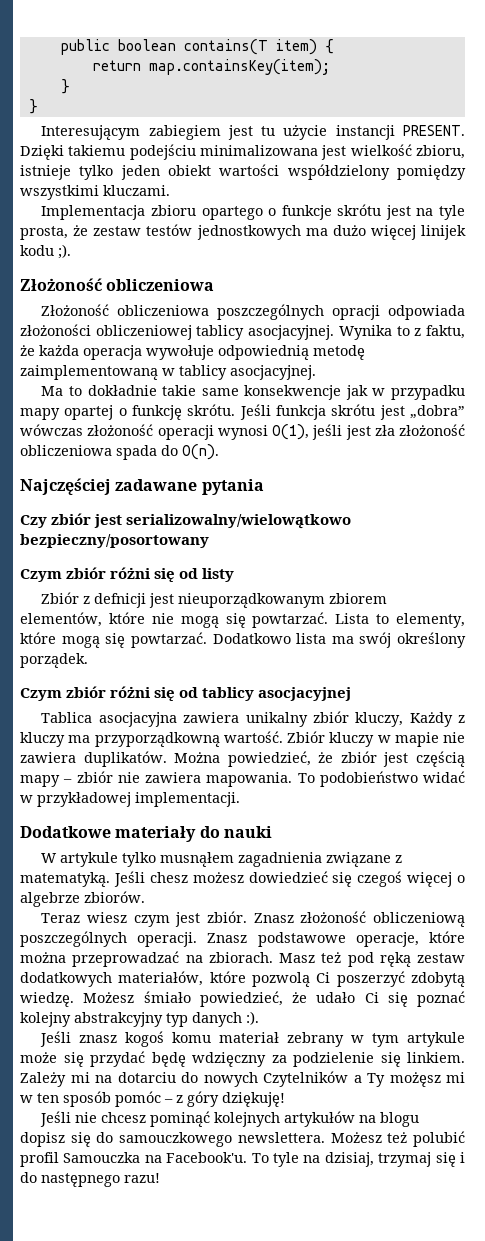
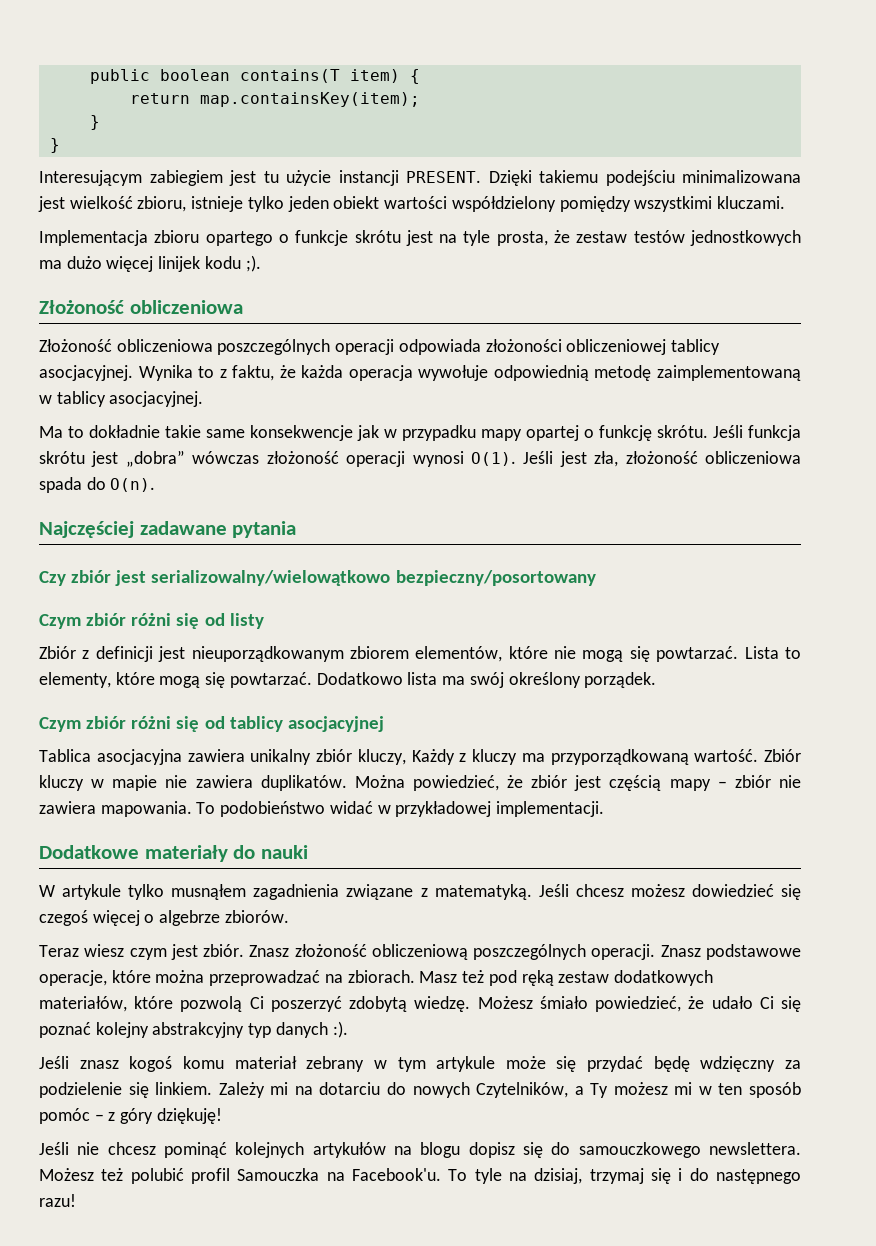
- Złożoność obliczeniowa poszczególnych opracji odpowiada złożoności obliczeniowej tablicy asocjacyjnej.
+ Złożoność obliczeniowa poszczególnych operacji odpowiada złożoności obliczeniowej tablicy asocjacyjnej.
- Jeśli funkcja skrótu jest „dobra” wówczas złożoność operacji wynosi Ο(1), jeśli jest zła złożoność obliczeniowa spada do Ο(n).
+ Jeśli funkcja skrótu jest „dobra” wówczas złożoność operacji wynosi Ο(1). Jeśli jest zła, złożoność obliczeniowa spada do Ο(n).
- Zbiór z defnicji jest nieuporządkowanym zbiorem elementów, które nie mogą się powtarzać.
+ Zbiór z definicji jest nieuporządkowanym zbiorem elementów, które nie mogą się powtarzać.
- Tablica asocjacyjna zawiera unikalny zbiór kluczy, Każdy z kluczy ma przyporządkowną wartość.
+ Tablica asocjacyjna zawiera unikalny zbiór kluczy, Każdy z kluczy ma przyporządkowaną wartość.
- Jeśli chesz możesz dowiedzieć się czegoś więcej o algebrze zbiorów.
+ Jeśli chcesz możesz dowiedzieć się czegoś więcej o algebrze zbiorów.
- Zależy mi na dotarciu do nowych Czytelników a Ty możęsz mi w ten sposób pomóc – z góry dziękuję!
+ Zależy mi na dotarciu do nowych Czytelników, a Ty możesz mi w ten sposób pomóc – z góry dziękuję!

